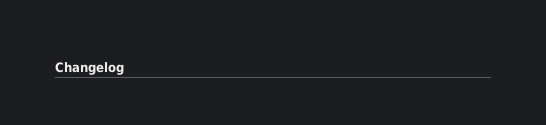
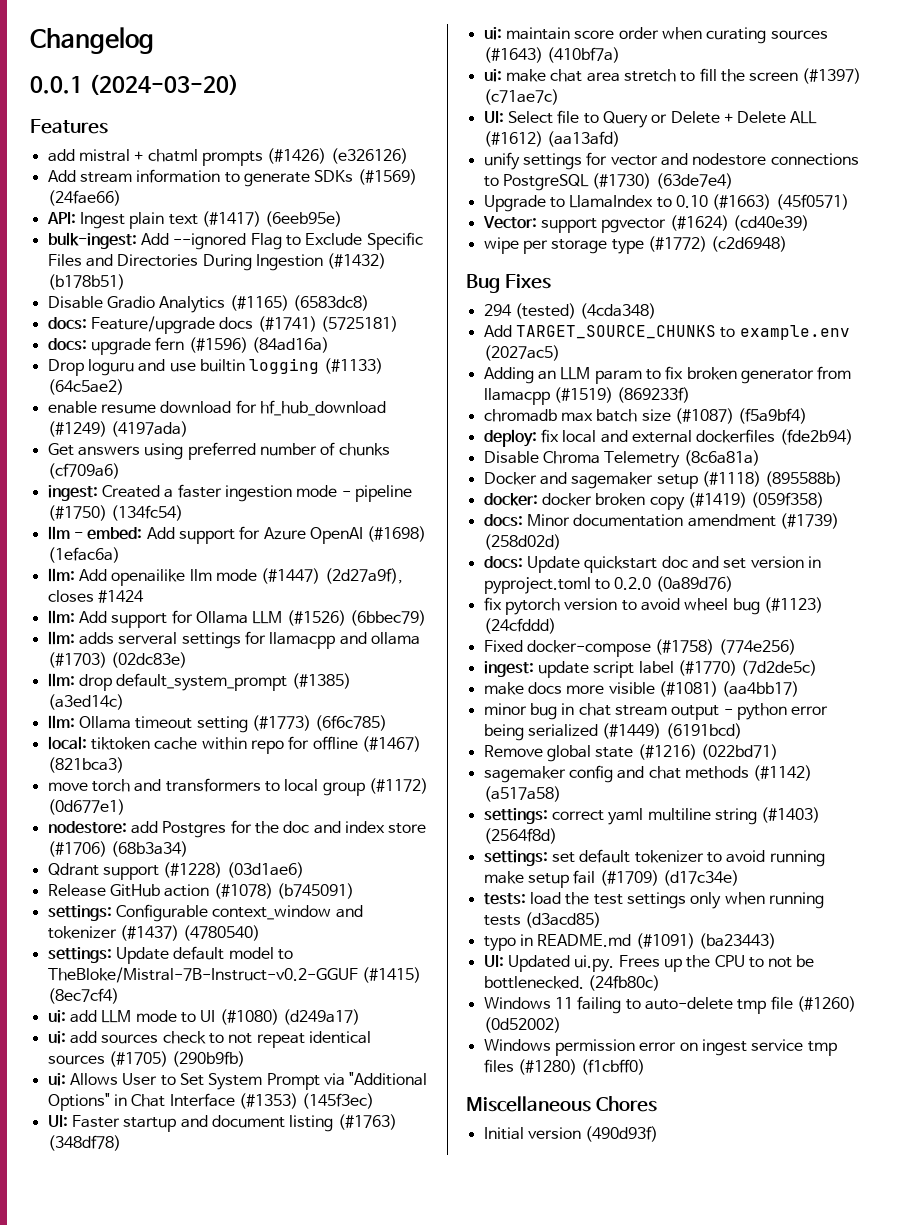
+ 0.0.1 (2024-03-20)
+ Features
+ add mistral + chatml prompts (#1426) (e326126)
+ Add stream information to generate SDKs (#1569) (24fae66)
+ API: Ingest plain text (#1417) (6eeb95e)
+ bulk-ingest: Add --ignored Flag to Exclude Specific Files and Directories During Ingestion (#1432) (b178b51)
+ Disable Gradio Analytics (#1165) (6583dc8)
+ docs: Feature/upgrade docs (#1741) (5725181)
+ docs: upgrade fern (#1596) (84ad16a)
+ Drop loguru and use builtin logging (#1133) (64c5ae2)
+ enable resume download for hf_hub_download (#1249) (4197ada)
+ Get answers using preferred number of chunks (cf709a6)
+ ingest: Created a faster ingestion mode - pipeline (#1750) (134fc54)
+ llm - embed: Add support for Azure OpenAI (#1698) (1efac6a)
+ llm: Add openailike llm mode (#1447) (2d27a9f), closes #1424
+ llm: Add support for Ollama LLM (#1526) (6bbec79)
+ llm: adds serveral settings for llamacpp and ollama (#1703) (02dc83e)
+ llm: drop default_system_prompt (#1385) (a3ed14c)
+ llm: Ollama timeout setting (#1773) (6f6c785)
+ local: tiktoken cache within repo for offline (#1467) (821bca3)
+ move torch and transformers to local group (#1172) (0d677e1)
+ nodestore: add Postgres for the doc and index store (#1706) (68b3a34)
+ Qdrant support (#1228) (03d1ae6)
+ Release GitHub action (#1078) (b745091)
+ settings: Configurable context_window and tokenizer (#1437) (4780540)
+ settings: Update default model to TheBloke/Mistral-7B-Instruct-v0.2-GGUF (#1415) (8ec7cf4)
+ ui: add LLM mode to UI (#1080) (d249a17)
+ ui: add sources check to not repeat identical sources (#1705) (290b9fb)
+ ui: Allows User to Set System Prompt via "Additional Options" in Chat Interface (#1353) (145f3ec)
+ UI: Faster startup and document listing (#1763) (348df78)
+ ui: maintain score order when curating sources (#1643) (410bf7a)
+ ui: make chat area stretch to fill the screen (#1397) (c71ae7c)
+ UI: Select file to Query or Delete + Delete ALL (#1612) (aa13afd)
+ unify settings for vector and nodestore connections to PostgreSQL (#1730) (63de7e4)
+ Upgrade to LlamaIndex to 0.10 (#1663) (45f0571)
+ Vector: support pgvector (#1624) (cd40e39)
+ wipe per storage type (#1772) (c2d6948)
+ Bug Fixes
+ 294 (tested) (4cda348)
+ Add TARGET_SOURCE_CHUNKS to example.env (2027ac5)
+ Adding an LLM param to fix broken generator from llamacpp (#1519) (869233f)
+ chromadb max batch size (#1087) (f5a9bf4)
+ deploy: fix local and external dockerfiles (fde2b94)
+ Disable Chroma Telemetry (8c6a81a)
+ Docker and sagemaker setup (#1118) (895588b)
+ docker: docker broken copy (#1419) (059f358)
+ docs: Minor documentation amendment (#1739) (258d02d)
+ docs: Update quickstart doc and set version in pyproject.toml to 0.2.0 (0a89d76)
+ fix pytorch version to avoid wheel bug (#1123) (24cfddd)
+ Fixed docker-compose (#1758) (774e256)
+ ingest: update script label (#1770) (7d2de5c)
+ make docs more visible (#1081) (aa4bb17)
+ minor bug in chat stream output - python error being serialized (#1449) (6191bcd)
+ Remove global state (#1216) (022bd71)
+ sagemaker config and chat methods (#1142) (a517a58)
+ settings: correct yaml multiline string (#1403) (2564f8d)
+ settings: set default tokenizer to avoid running make setup fail (#1709) (d17c34e)
+ tests: load the test settings only when running tests (d3acd85)
+ typo in README.md (#1091) (ba23443)
+ UI: Updated ui.py. Frees up the CPU to not be bottlenecked. (24fb80c)
+ Windows 11 failing to auto-delete tmp file (#1260) (0d52002)
+ Windows permission error on ingest service tmp files (#1280) (f1cbff0)
+ Miscellaneous Chores
+ Initial version (490d93f)

